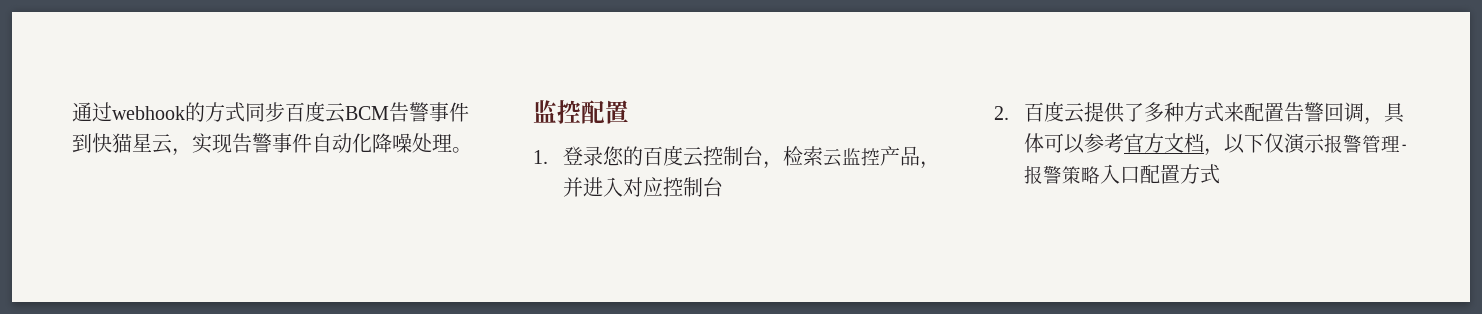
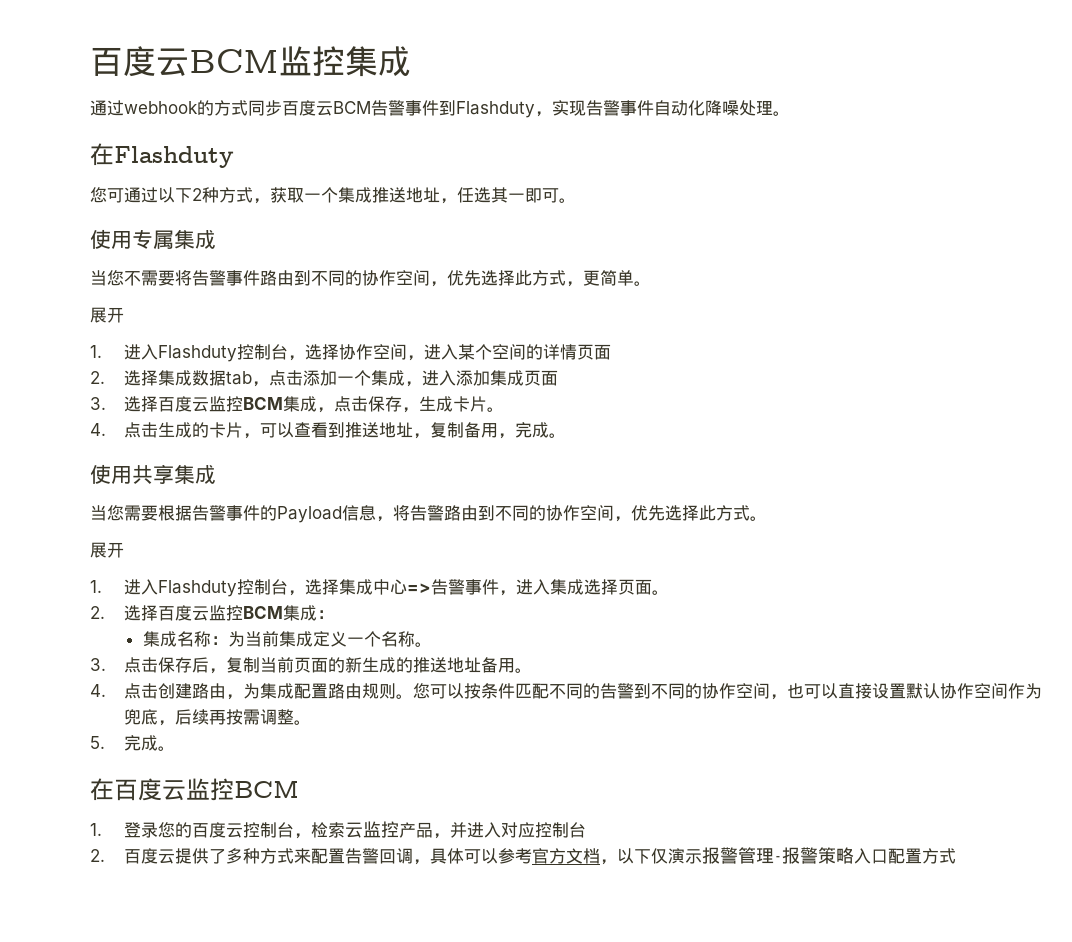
+ 百度云BCM监控集成
- 通过webhook的方式同步百度云BCM告警事件到快猫星云，实现告警事件自动化降噪处理。
+ 通过webhook的方式同步百度云BCM告警事件到Flashduty，实现告警事件自动化降噪处理。
- 监控配置
+ 在Flashduty
+ 您可通过以下2种方式，获取一个集成推送地址，任选其一即可。
+ 使用专属集成
+ 当您不需要将告警事件路由到不同的协作空间，优先选择此方式，更简单。
+ 展开
+ 1.进入Flashduty控制台，选择协作空间，进入某个空间的详情页面
+ 2.选择集成数据tab，点击添加一个集成，进入添加集成页面
+ 3.选择百度云监控BCM集成，点击保存，生成卡片。
+ 4.点击生成的卡片，可以查看到推送地址，复制备用，完成。
+ 使用共享集成
+ 当您需要根据告警事件的Payload信息，将告警路由到不同的协作空间，优先选择此方式。
+ 展开
+ 1.进入Flashduty控制台，选择集成中心=>告警事件，进入集成选择页面。
+ 2.选择百度云监控BCM集成：
+ 集成名称：为当前集成定义一个名称。
+ 3.点击保存后，复制当前页面的新生成的推送地址备用。
+ 4.点击创建路由，为集成配置路由规则。您可以按条件匹配不同的告警到不同的协作空间，也可以直接设置默认协作空间作为兜底，后续再按需调整。
+ 5.完成。
+ 在百度云监控BCM

